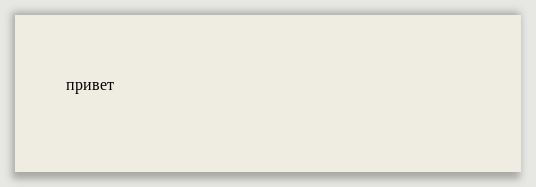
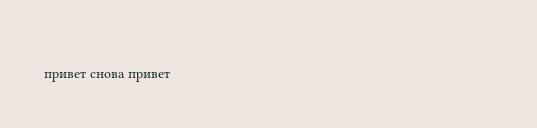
- привет
+ привет снова привет

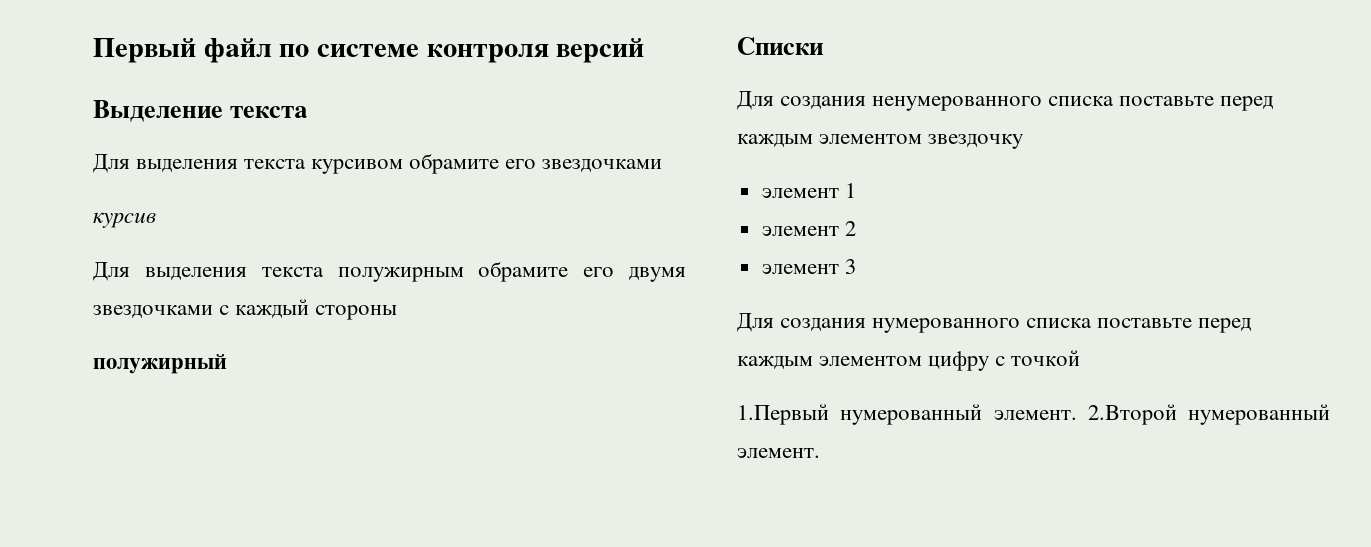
- привет снова привет
+ Первый файл по системе контроля версий
+ Выделение текста
+ Для выделения текста курсивом обрамите его звездочками
+ курсив
+ Для выделения текста полужирным обрамите его двумя звездочками с каждый стороны
+ полужирный
+ Списки
+ Для создания ненумерованного списка поставьте перед каждым элементом звездочку
+ элемент 1
+ элемент 2
+ элемент 3
+ Для создания нумерованного списка поставьте перед каждым элементом цифру с точкой
+ 1.Первый нумерованный элемент. 2.Второй нумерованный элемент.

